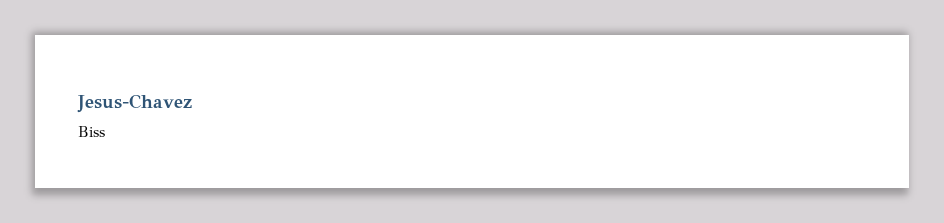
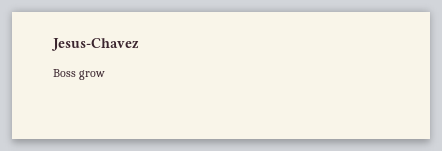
- Biss
+ Boss grow

